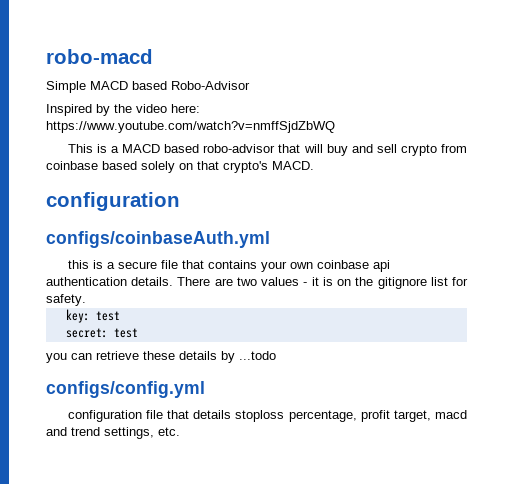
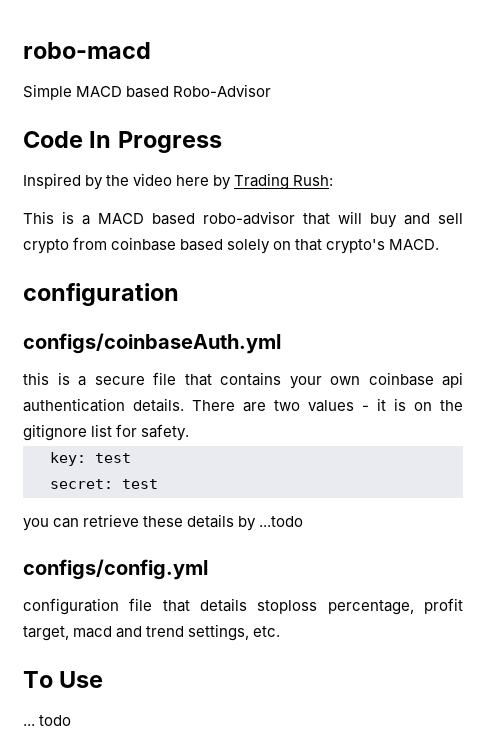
+ Code In Progress
- Inspired by the video here: https://www.youtube.com/watch?v=nmffSjdZbWQ
+ Inspired by the video here by Trading Rush:
+ To Use
+ ... todo

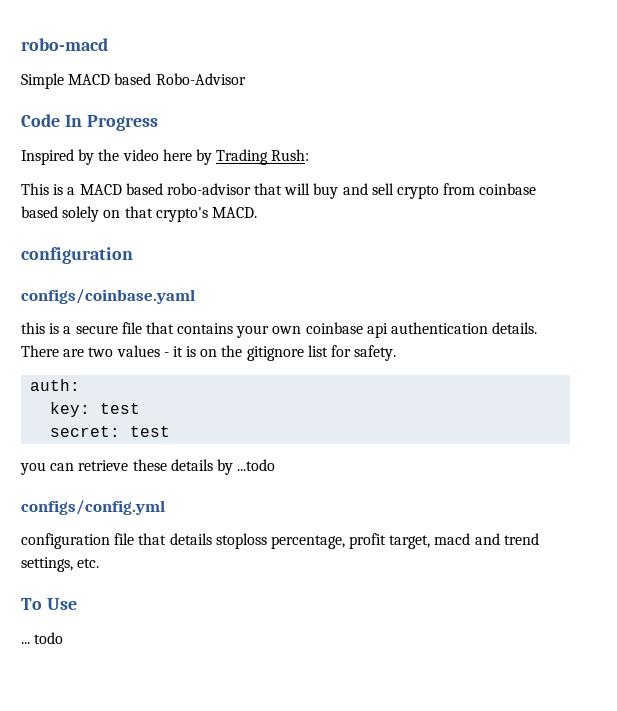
- configs/coinbaseAuth.yml
+ configs/coinbase.yaml
+ auth:

